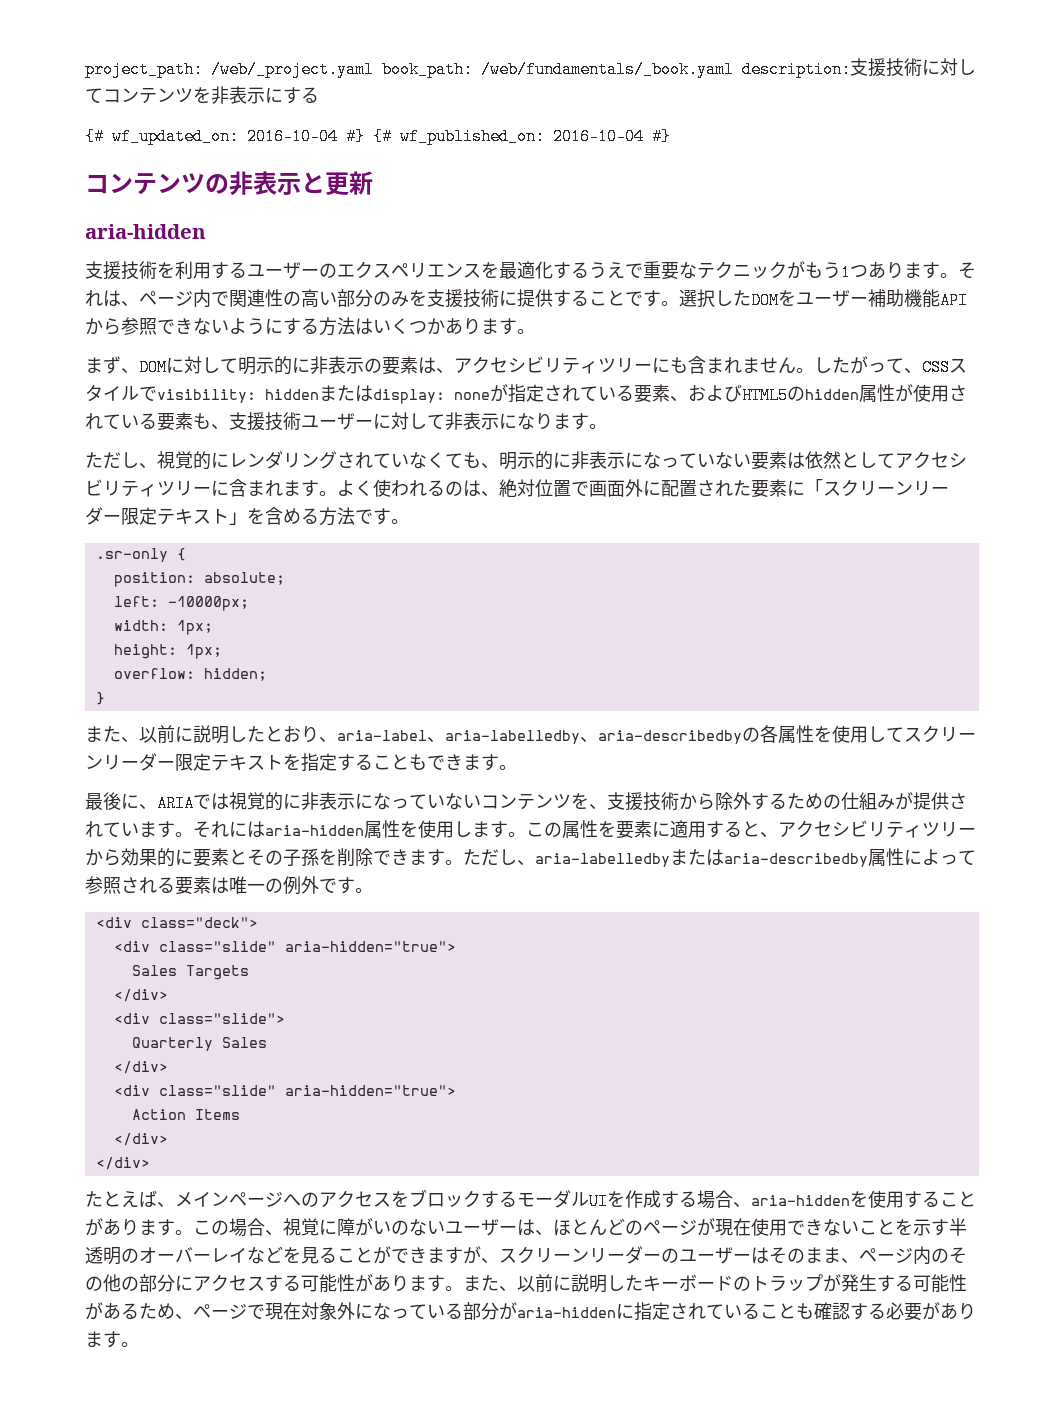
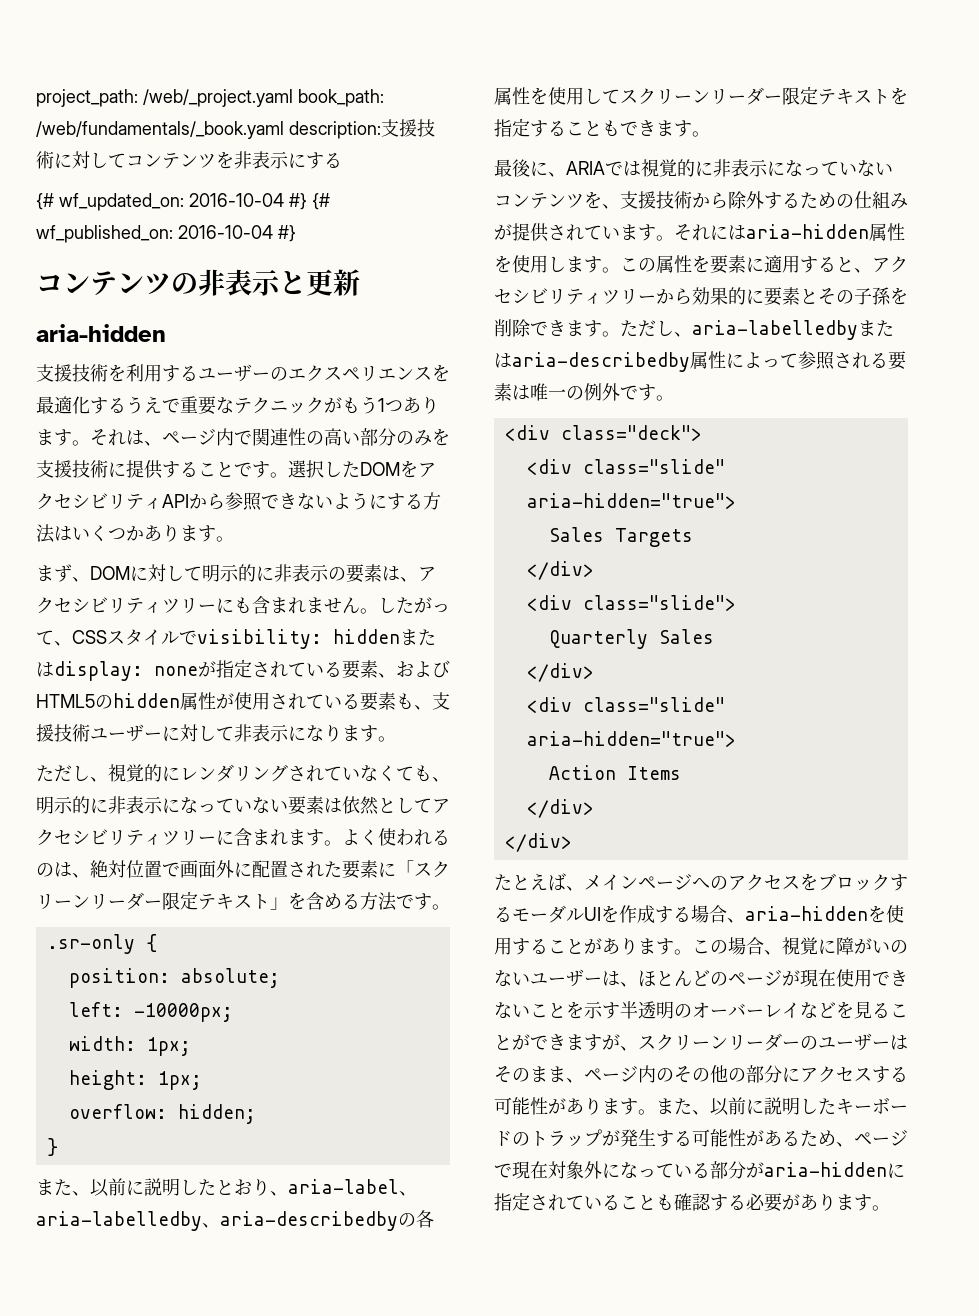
- 選択したDOMをユーザー補助機能APIから参照できないようにする方法はいくつかあります。
+ 選択したDOMをアクセシビリティAPIから参照できないようにする方法はいくつかあります。

